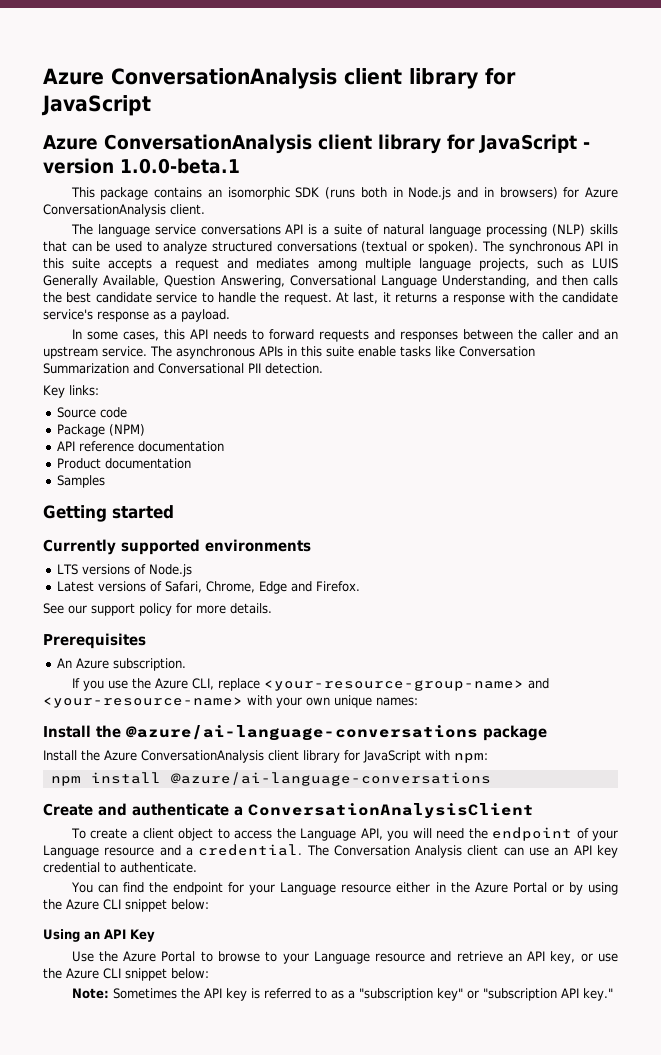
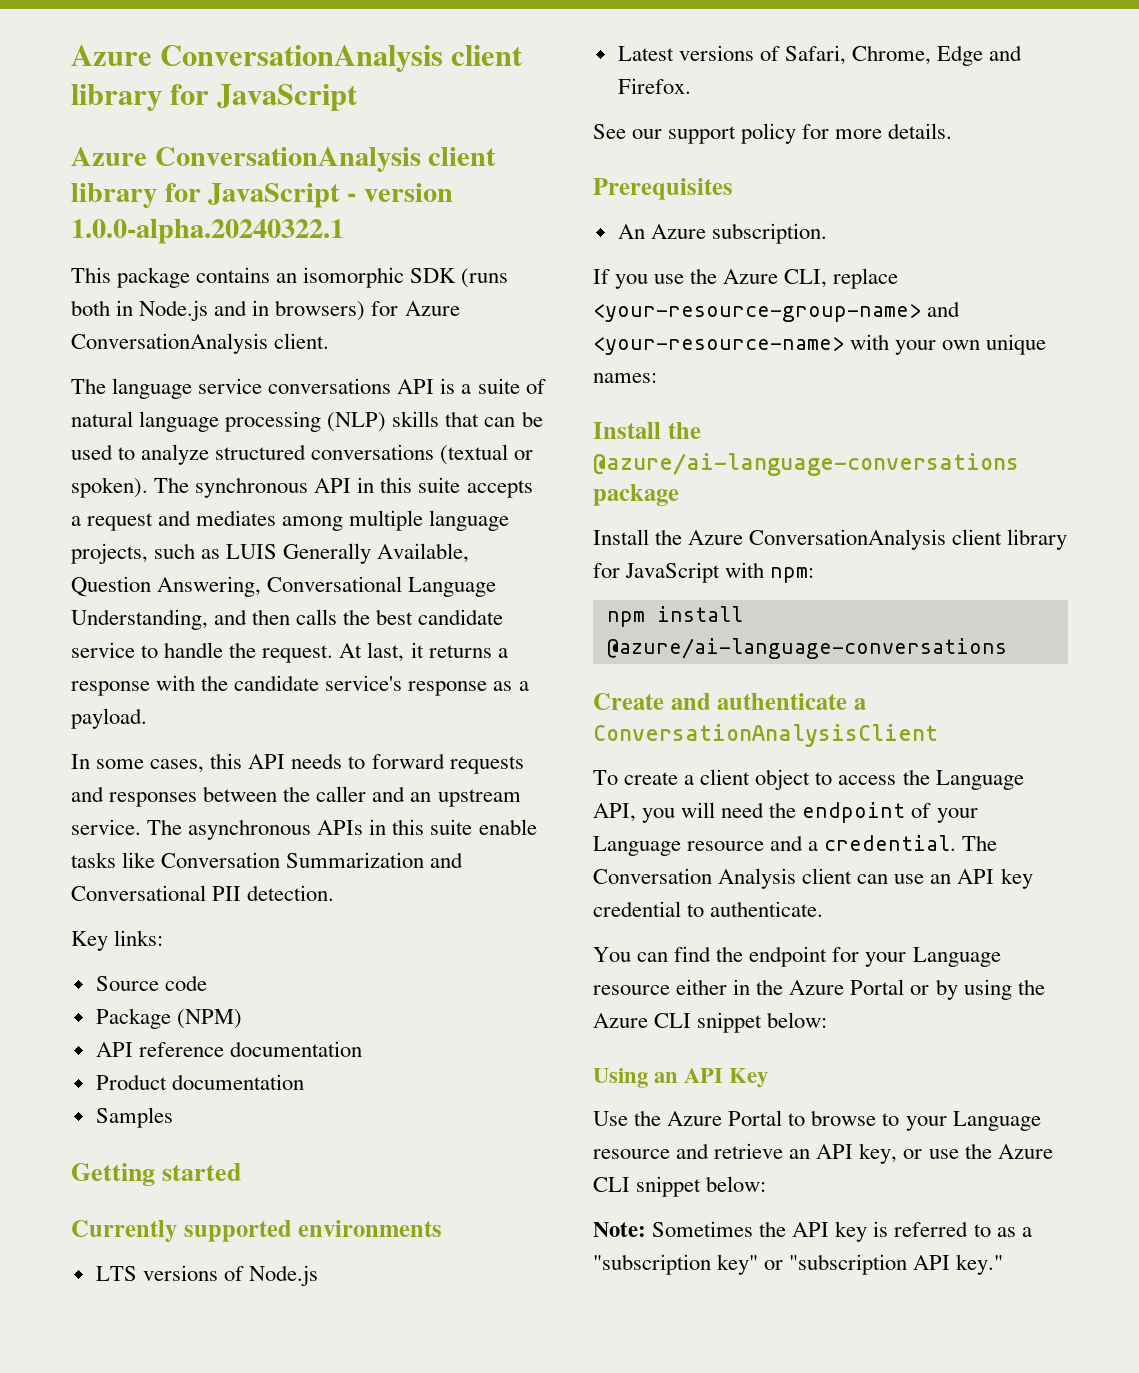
- Azure ConversationAnalysis client library for JavaScript - version 1.0.0-beta.1
+ Azure ConversationAnalysis client library for JavaScript - version 1.0.0-alpha.20240322.1

